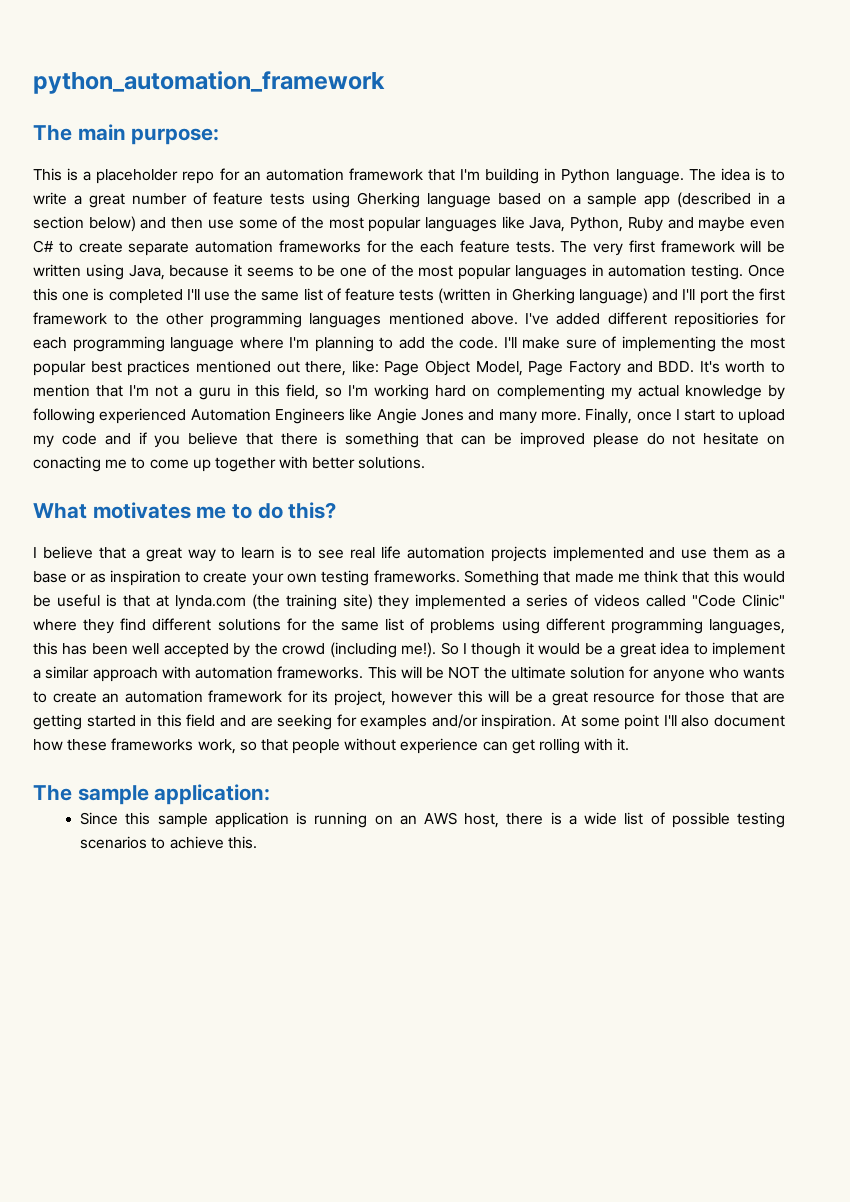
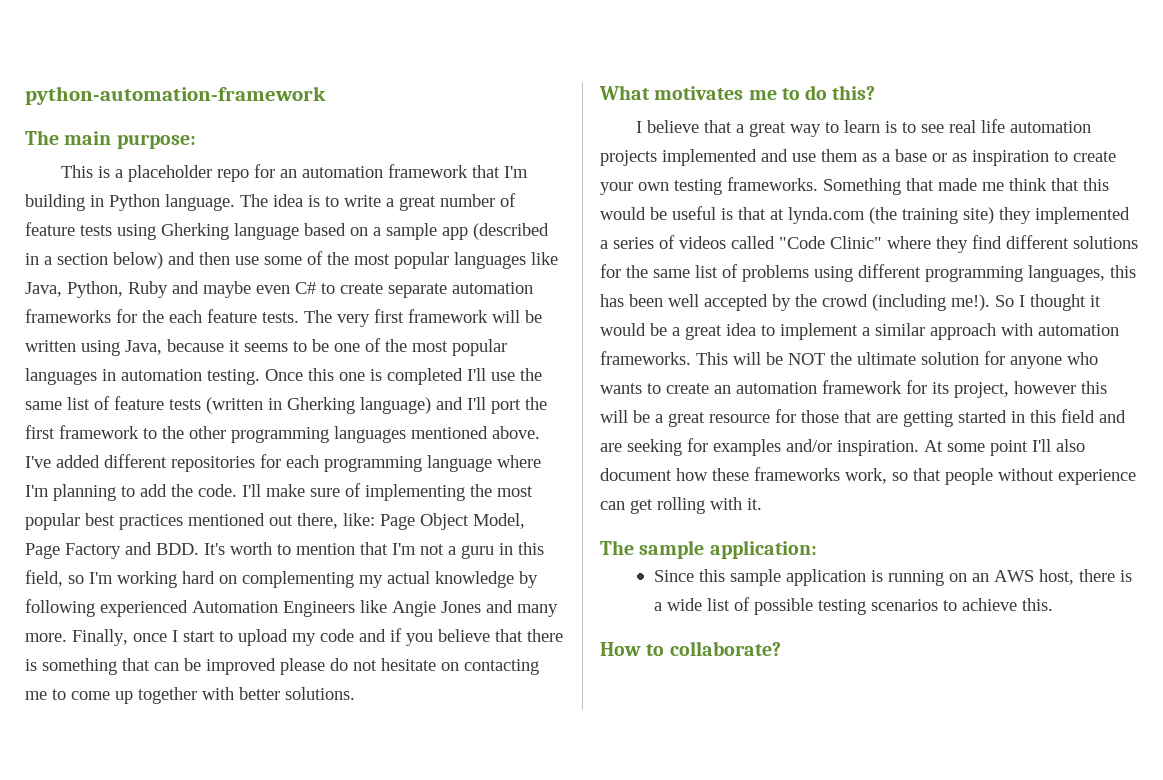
- python_automation_framework
+ python-automation-framework
- I've added different repositiories for each programming language where I'm planning to add the code.
+ I've added different repositories for each programming language where I'm planning to add the code.
- Finally, once I start to upload my code and if you believe that there is something that can be improved please do not hesitate on conacting me to come up together with better solutions.
+ Finally, once I start to upload my code and if you believe that there is something that can be improved please do not hesitate on contacting me to come up together with better solutions.
- So I though it would be a great idea to implement a similar approach with automation frameworks.
+ So I thought it would be a great idea to implement a similar approach with automation frameworks.
+ How to collaborate?

